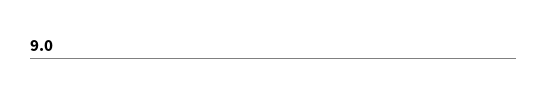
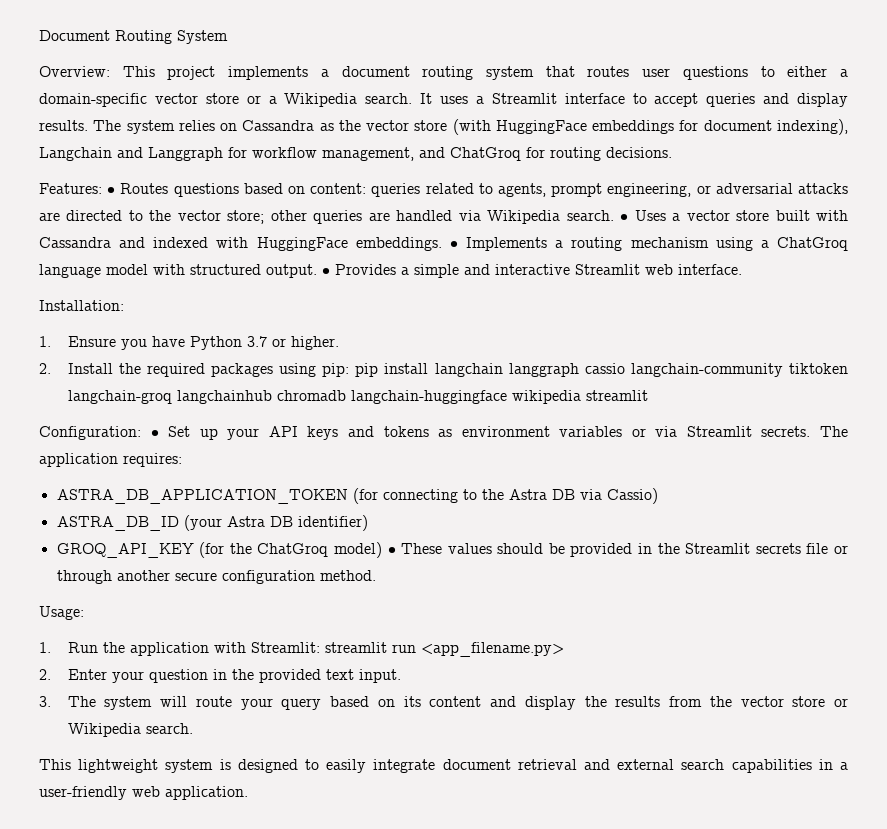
- 9.0
+ Document Routing System
+ Overview: This project implements a document routing system that routes user questions to either a domain-specific vector store or a Wikipedia search. It uses a Streamlit interface to accept queries and display results. The system relies on Cassandra as the vector store (with HuggingFace embeddings for document indexing), Langchain and Langgraph for workflow management, and ChatGroq for routing decisions.
+ Features: • Routes questions based on content: queries related to agents, prompt engineering, or adversarial attacks are directed to the vector store; other queries are handled via Wikipedia search. • Uses a vector store built with Cassandra and indexed with HuggingFace embeddings. • Implements a routing mechanism using a ChatGroq language model with structured output. • Provides a simple and interactive Streamlit web interface.
+ Installation:
+ 1. Ensure you have Python 3.7 or higher.
+ 2. Install the required packages using pip: pip install langchain langgraph cassio langchain-community tiktoken langchain-groq langchainhub chromadb langchain-huggingface wikipedia streamlit
+ Configuration: • Set up your API keys and tokens as environment variables or via Streamlit secrets. The application requires:
+ ASTRA_DB_APPLICATION_TOKEN (for connecting to the Astra DB via Cassio)
+ ASTRA_DB_ID (your Astra DB identifier)
+ GROQ_API_KEY (for the ChatGroq model) • These values should be provided in the Streamlit secrets file or through another secure configuration method.
+ Usage:
+ 1. Run the application with Streamlit: streamlit run <app_filename.py>
+ 2. Enter your question in the provided text input.
+ 3. The system will route your query based on its content and display the results from the vector store or Wikipedia search.
+ This lightweight system is designed to easily integrate document retrieval and external search capabilities in a user-friendly web application.

